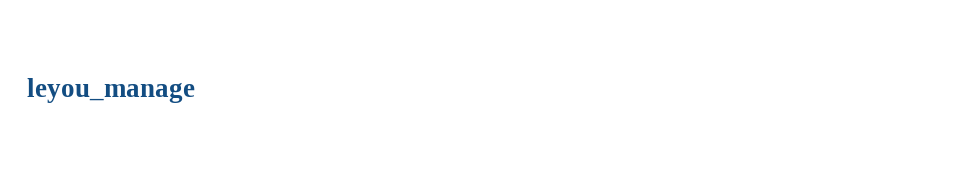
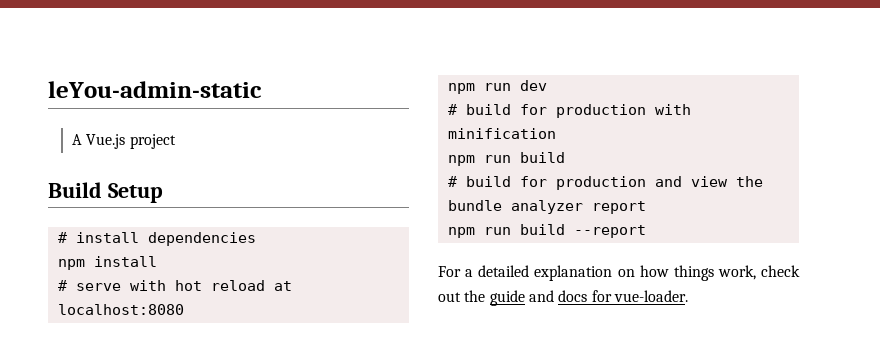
- leyou_manage
+ leYou-admin-static
+ A Vue.js project
+ Build Setup
+ # install dependencies
+ npm install
+ # serve with hot reload at localhost:8080
+ npm run dev
+ # build for production with minification
+ npm run build
+ # build for production and view the bundle analyzer report
+ npm run build --report
+ For a detailed explanation on how things work, check out the guide and docs for vue-loader.

